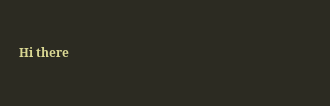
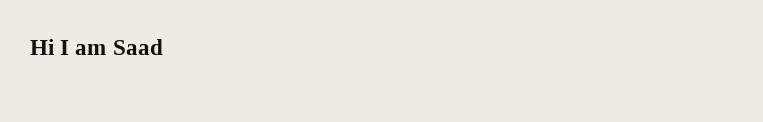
- Hi there
+ Hi I am Saad

